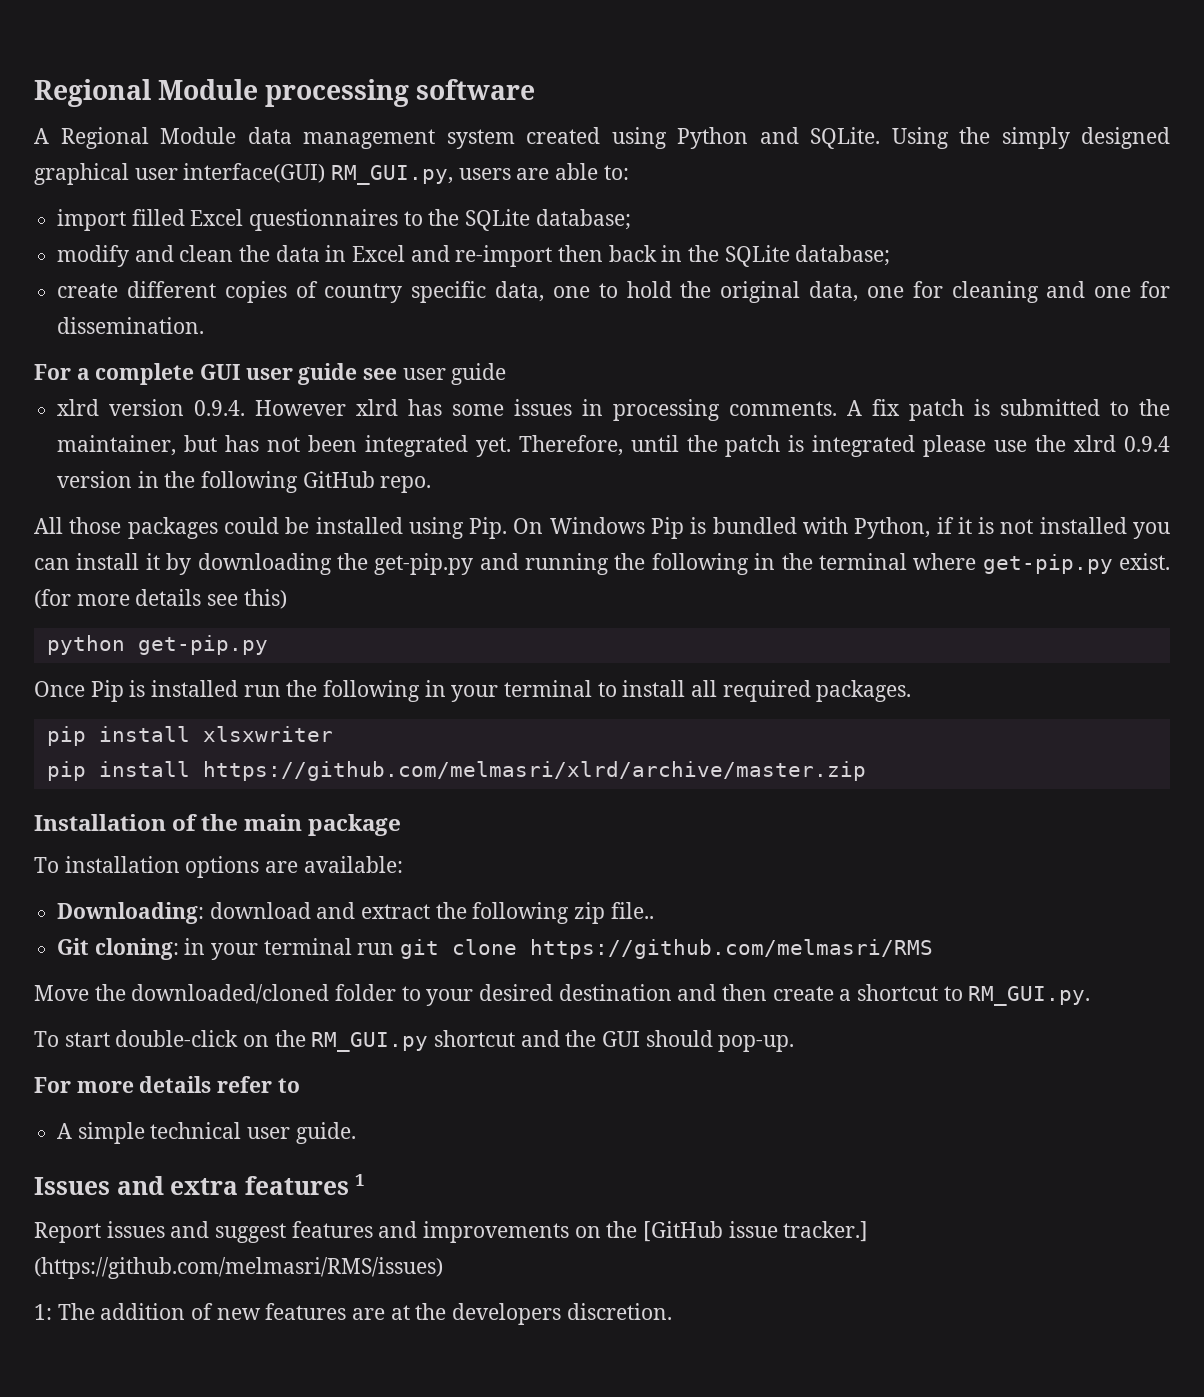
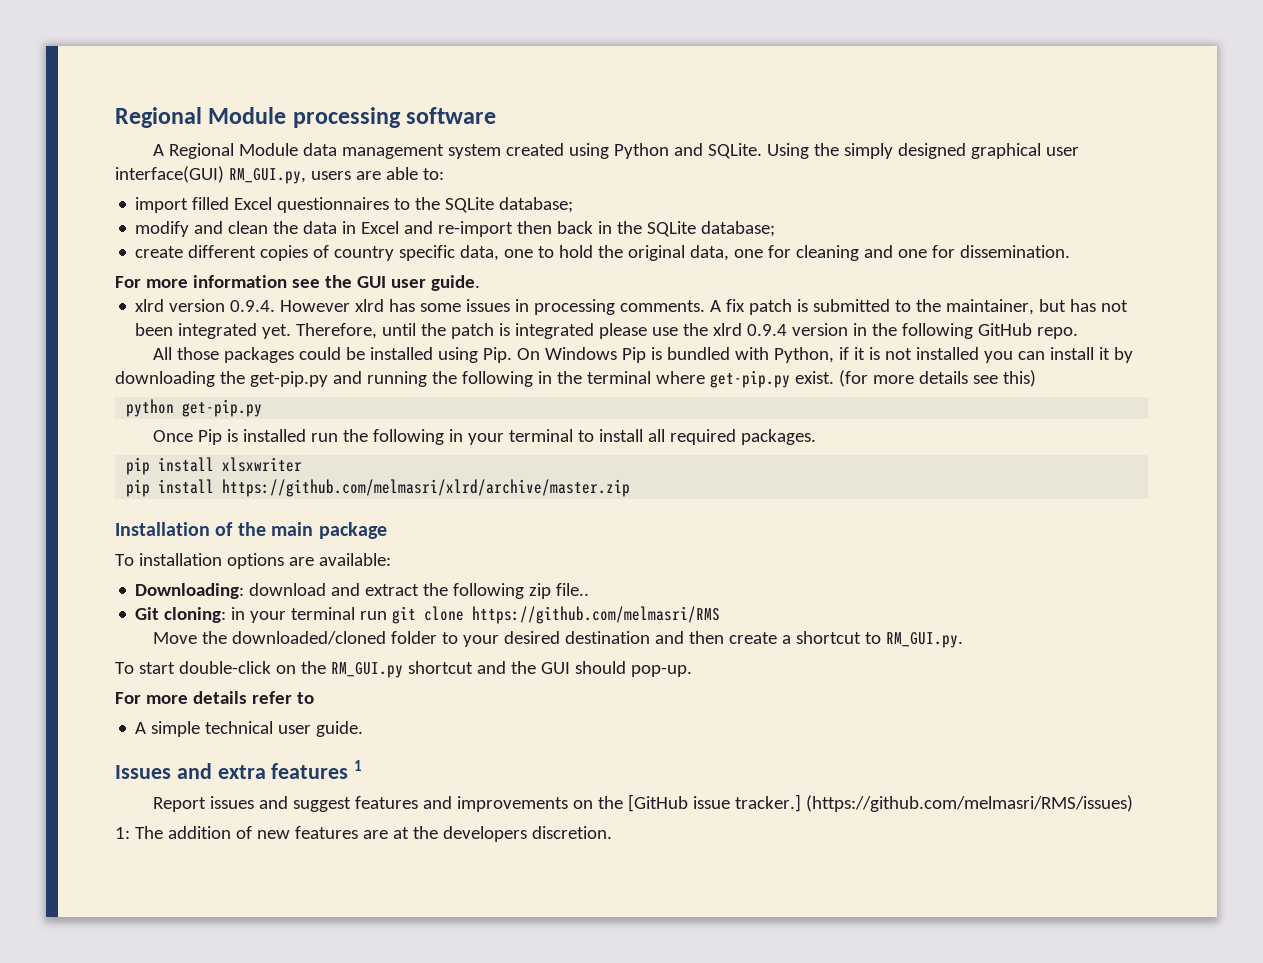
- For a complete GUI user guide see user guide
+ For more information see the GUI user guide.

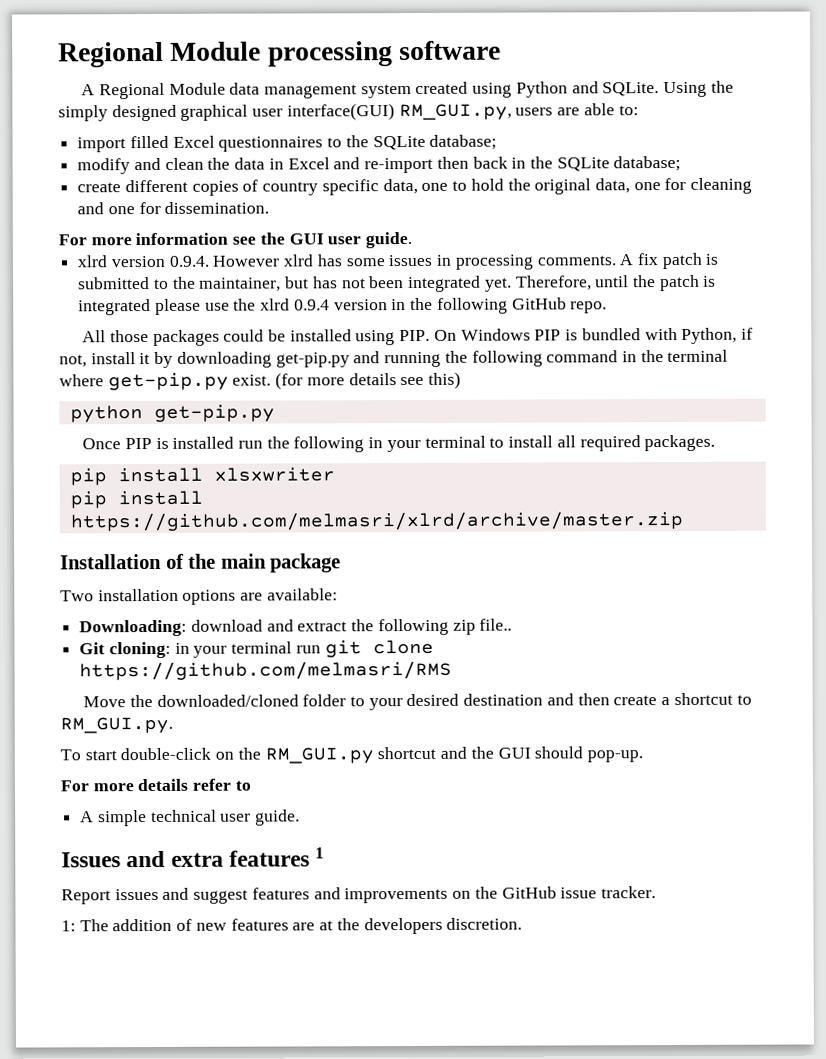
- All those packages could be installed using Pip. On Windows Pip is bundled with Python, if it is not installed you can install it by downloading the get-pip.py and running the following in the terminal where get-pip.py exist.
+ All those packages could be installed using PIP. On Windows PIP is bundled with Python, if not, install it by downloading get-pip.py and running the following command in the terminal where get-pip.py exist.
- Once Pip is installed run the following in your terminal to install all required packages.
+ Once PIP is installed run the following in your terminal to install all required packages.
- To installation options are available:
+ Two installation options are available:
- Report issues and suggest features and improvements on the [GitHub issue tracker.] (https://github.com/melmasri/RMS/issues)
+ Report issues and suggest features and improvements on the GitHub issue tracker.

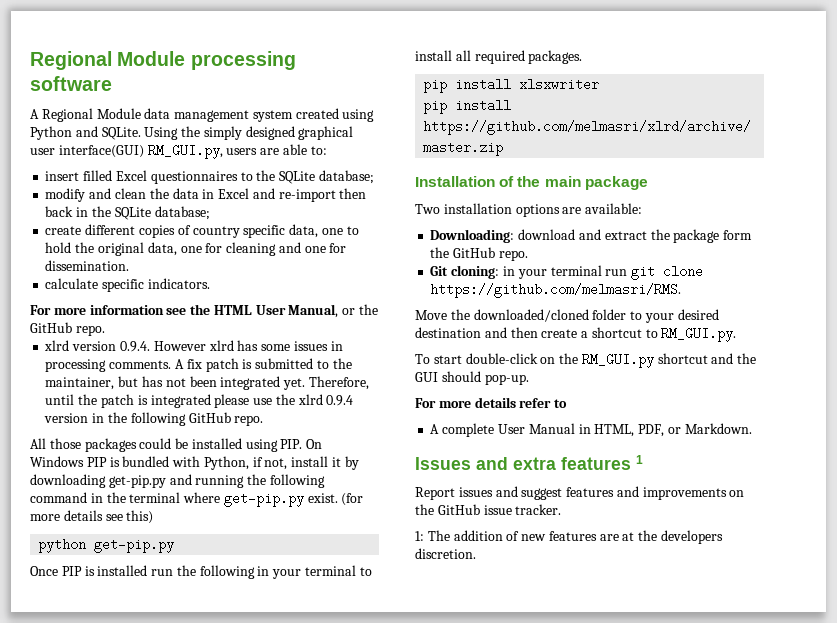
- import filled Excel questionnaires to the SQLite database;
+ insert filled Excel questionnaires to the SQLite database;
+ calculate specific indicators.
- For more information see the GUI user guide.
+ For more information see the HTML User Manual, or the GitHub repo.
- Downloading: download and extract the following zip file..
+ Downloading: download and extract the package form the GitHub repo.
- Git cloning: in your terminal run git clone https://github.com/melmasri/RMS
+ Git cloning: in your terminal run git clone https://github.com/melmasri/RMS.
- A simple technical user guide.
+ A complete User Manual in HTML, PDF, or Markdown.

